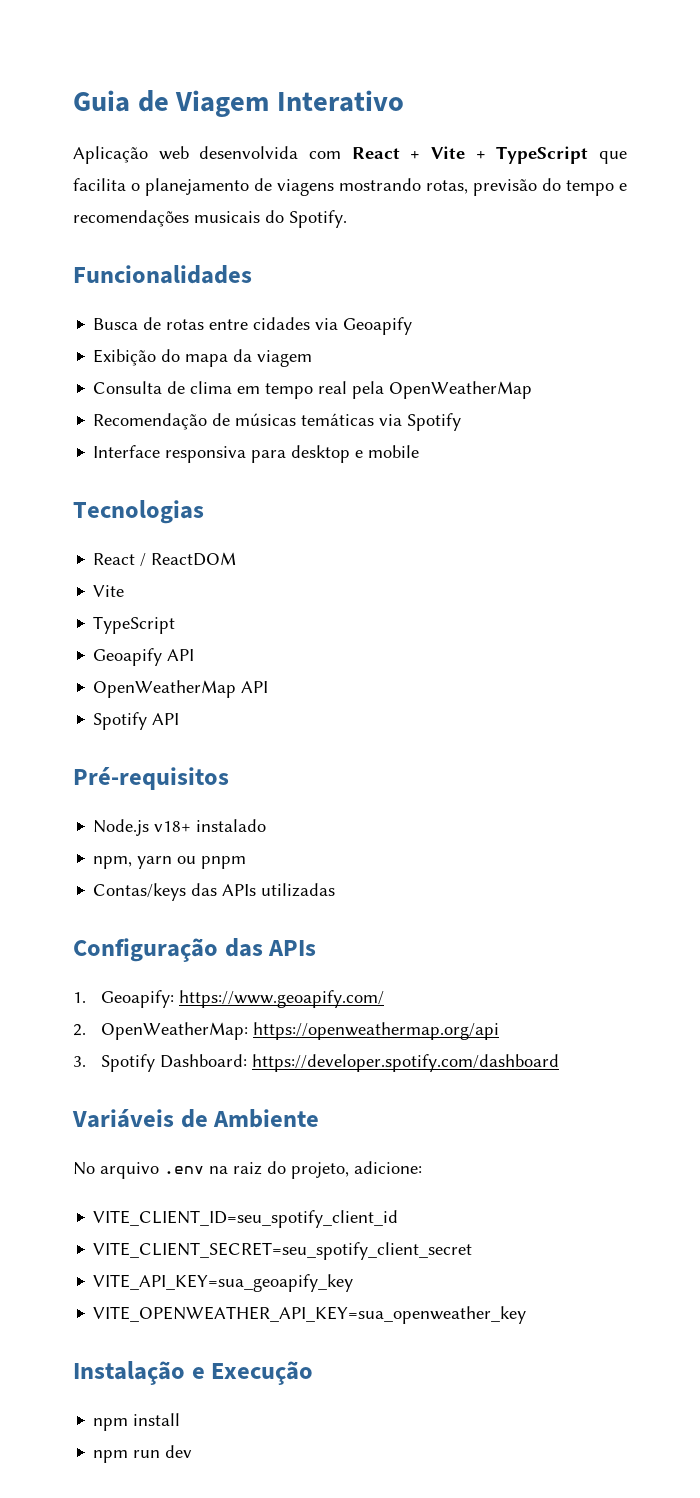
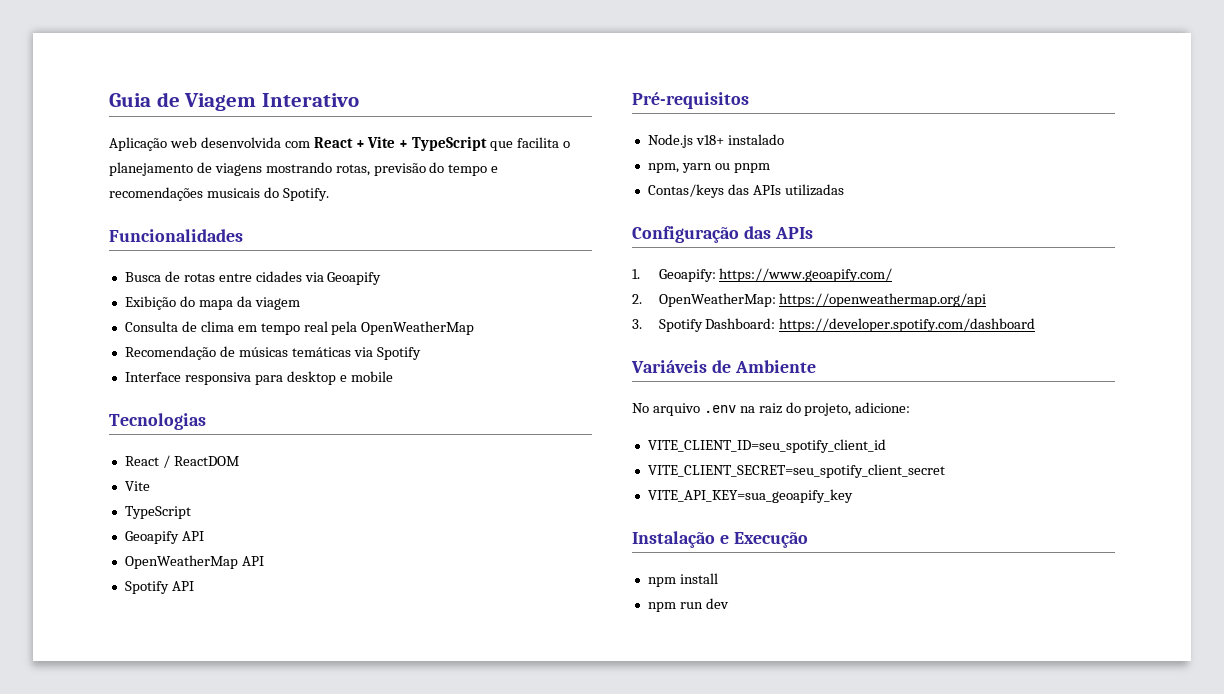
- VITE_OPENWEATHER_API_KEY=sua_openweather_key

